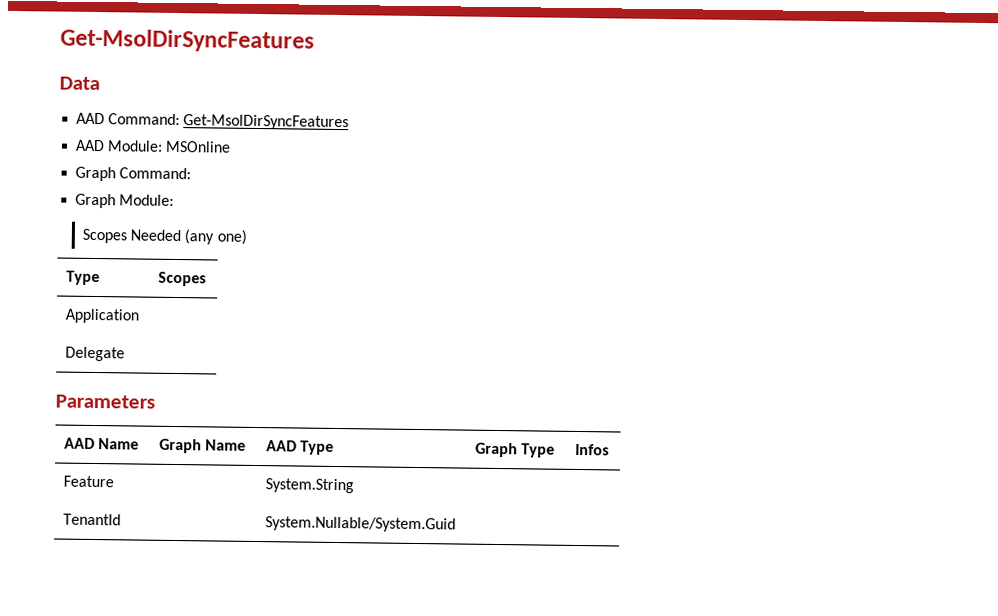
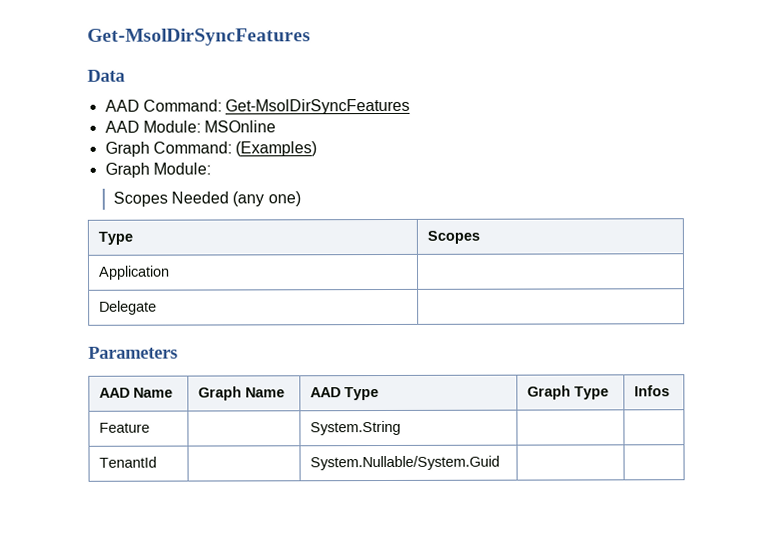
- Graph Command:
+ Graph Command: (Examples)

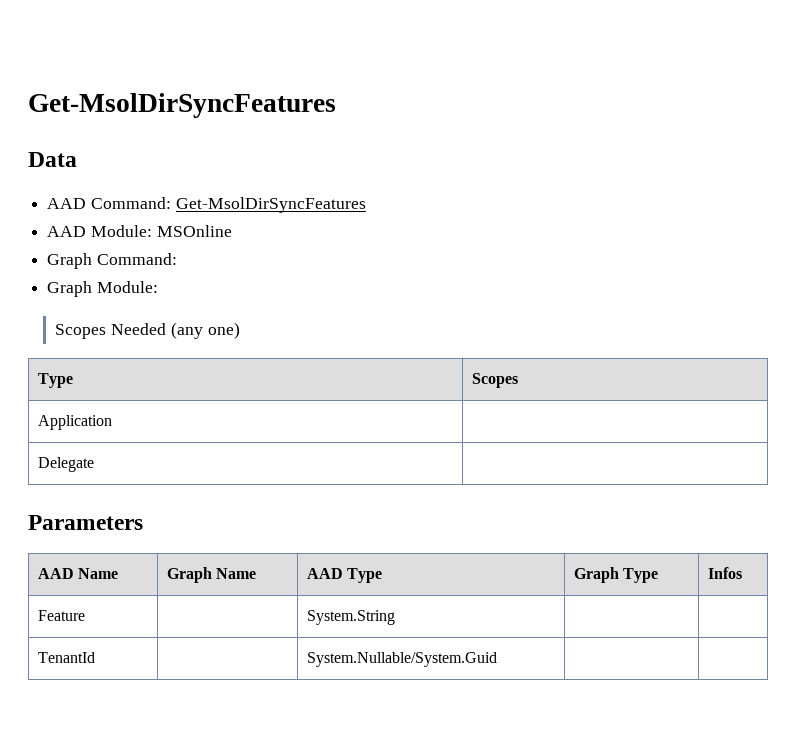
- Graph Command: (Examples)
+ Graph Command:

